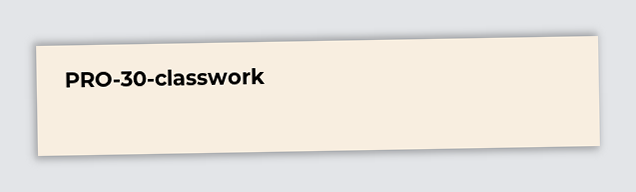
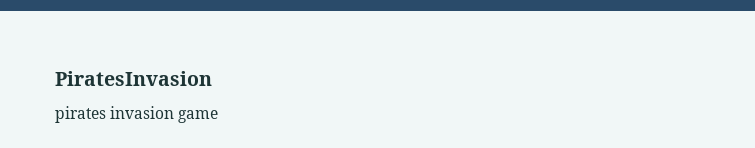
- PRO-30-classwork
+ PiratesInvasion
+ pirates invasion game

